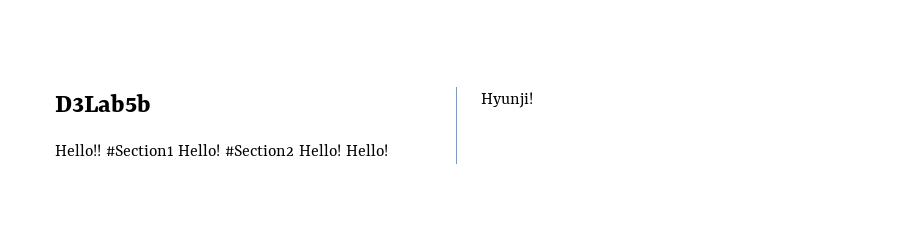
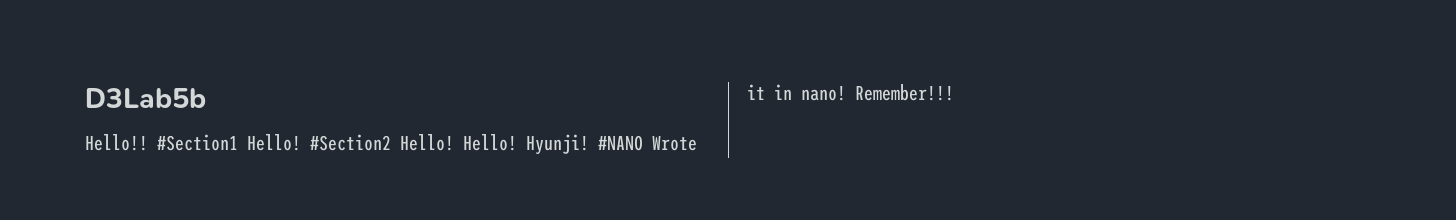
+ #NANO Wrote it in nano! Remember!!!

